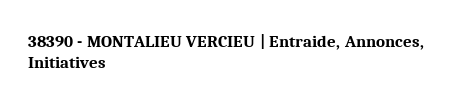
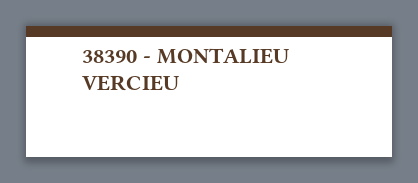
- 38390 - MONTALIEU VERCIEU | Entraide, Annonces, Initiatives
+ 38390 - MONTALIEU VERCIEU

